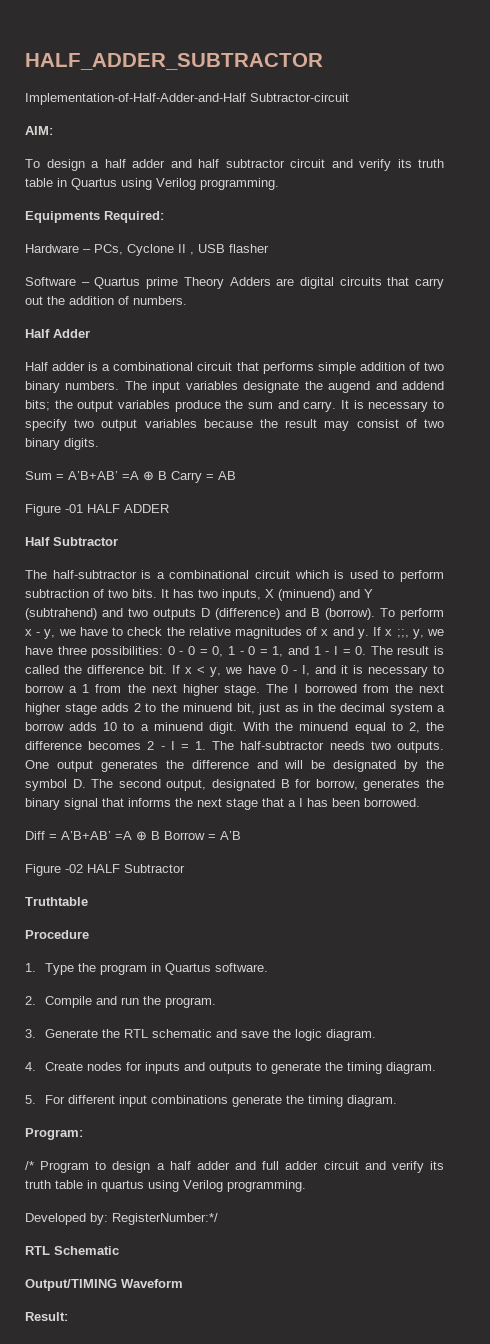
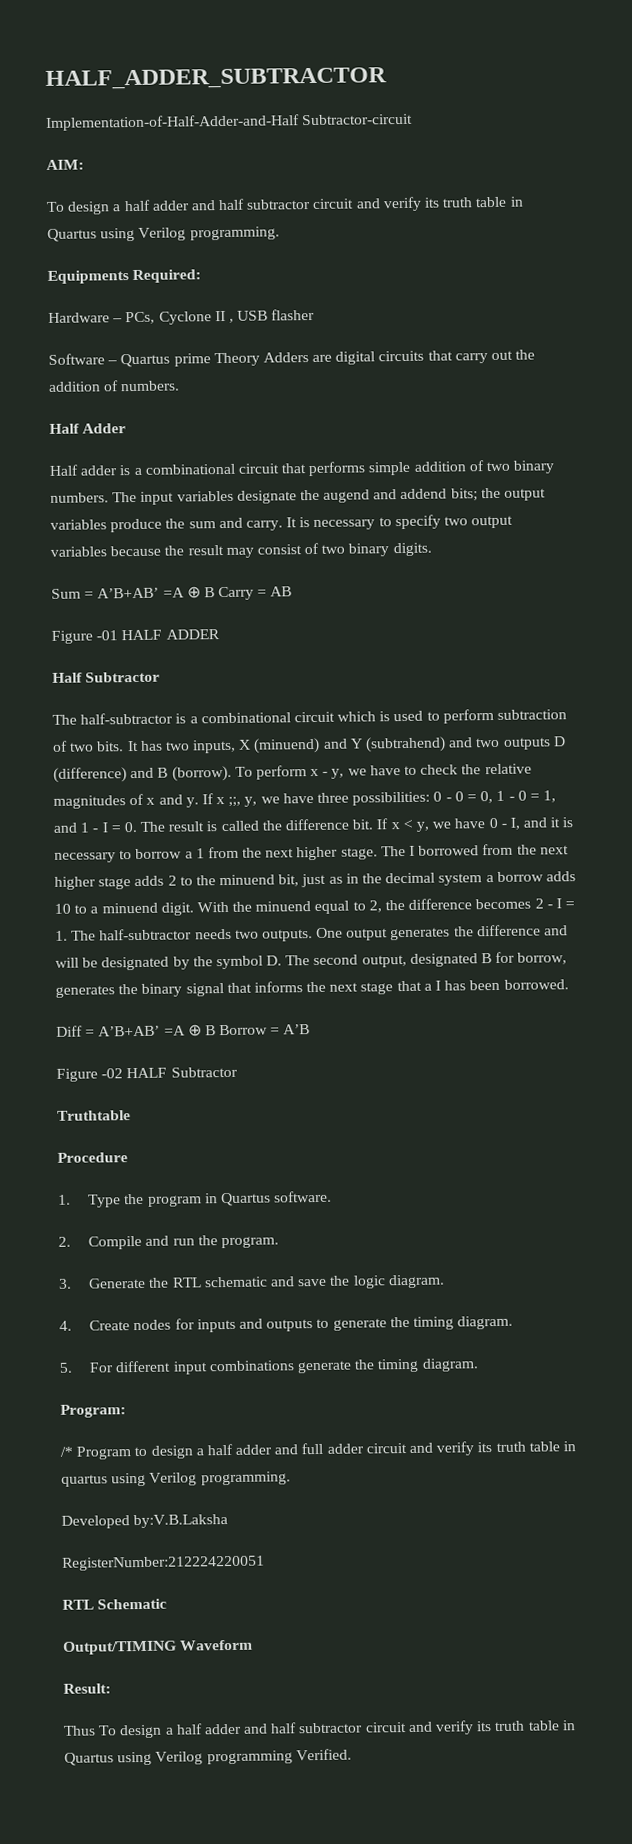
- Developed by: RegisterNumber:*/
+ Developed by:V.B.Laksha
+ RegisterNumber:212224220051
+ Thus To design a half adder and half subtractor circuit and verify its truth table in Quartus using Verilog programming Verified.

